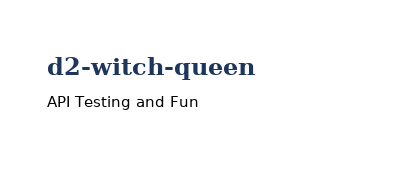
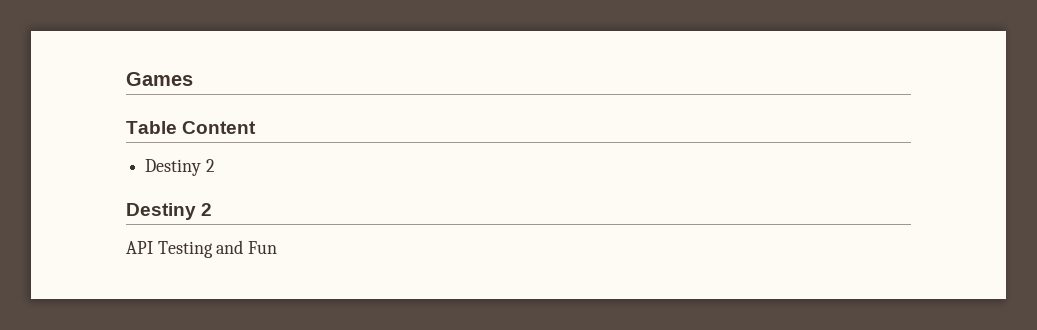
- d2-witch-queen
+ Games
+ Table Content
+ Destiny 2
+ Destiny 2

